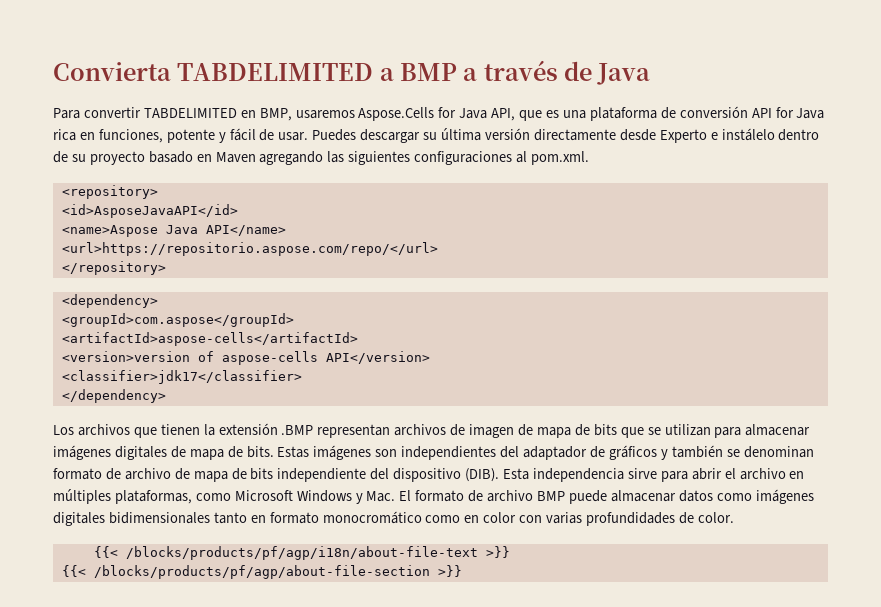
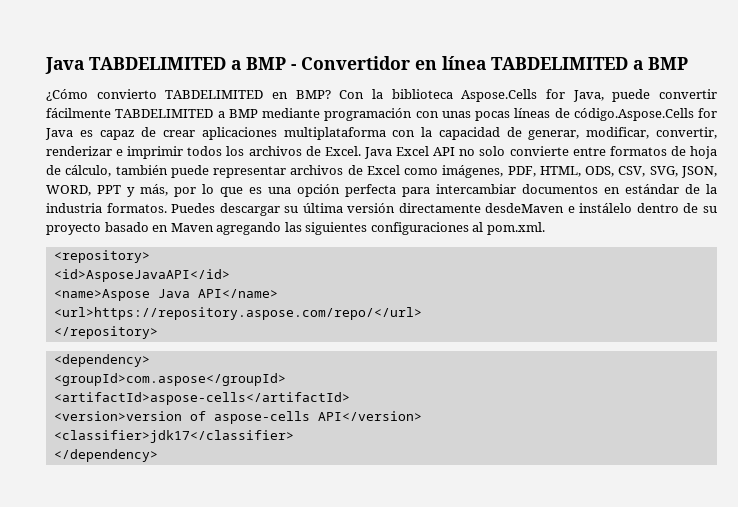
- Convierta TABDELIMITED a BMP a través de Java
- Para convertir TABDELIMITED en BMP, usaremos Aspose.Cells for Java API, que es una plataforma de conversión API for Java rica en funciones, potente y fácil de usar.
+ Java TABDELIMITED a BMP - Convertidor en línea TABDELIMITED a BMP
+ ¿Cómo convierto TABDELIMITED en BMP? Con la biblioteca Aspose.Cells for Java, puede convertir fácilmente TABDELIMITED a BMP mediante programación con unas pocas líneas de código.Aspose.Cells for Java es capaz de crear aplicaciones multiplataforma con la capacidad de generar, modificar, convertir, renderizar e imprimir todos los archivos de Excel. Java Excel API no solo convierte entre formatos de hoja de cálculo, también puede representar archivos de Excel como imágenes, PDF, HTML, ODS, CSV, SVG, JSON, WORD, PPT y más, por lo que es una opción perfecta para intercambiar documentos en estándar de la industria formatos.
- Puedes descargar su última versión directamente desde Experto e instálelo dentro de su proyecto basado en Maven agregando las siguientes configuraciones al pom.xml.
+ Puedes descargar su última versión directamente desdeMaven e instálelo dentro de su proyecto basado en Maven agregando las siguientes configuraciones al pom.xml.
- <url>https://repositorio.aspose.com/repo/</url>
+ <url>https://repository.aspose.com/repo/</url>
- Los archivos que tienen la extensión .BMP representan archivos de imagen de mapa de bits que se utilizan para almacenar imágenes digitales de mapa de bits. Estas imágenes son independientes del adaptador de gráficos y también se denominan formato de archivo de mapa de bits independiente del dispositivo (DIB). Esta independencia sirve para abrir el archivo en múltiples plataformas, como Microsoft Windows y Mac. El formato de archivo BMP puede almacenar datos como imágenes digitales bidimensionales tanto en formato monocromático como en color con varias profundidades de color.
- {{< /blocks/products/pf/agp/i18n/about-file-text >}}
- {{< /blocks/products/pf/agp/about-file-section >}}

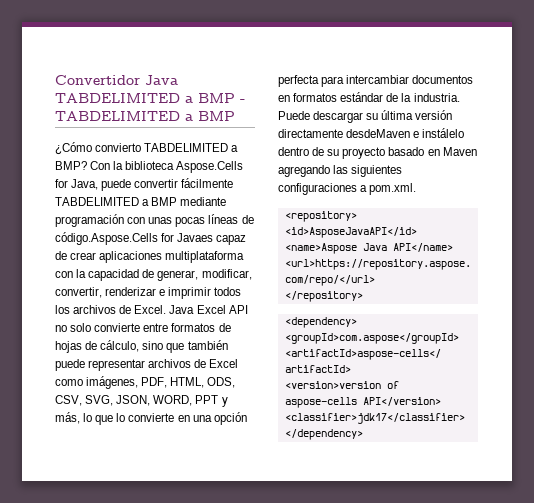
- Java TABDELIMITED a BMP - Convertidor en línea TABDELIMITED a BMP
+ Convertidor Java TABDELIMITED a BMP - TABDELIMITED a BMP
- ¿Cómo convierto TABDELIMITED en BMP?
+ ¿Cómo convierto TABDELIMITED a BMP?
- Con la biblioteca Aspose.Cells for Java, puede convertir fácilmente TABDELIMITED a BMP mediante programación con unas pocas líneas de código.Aspose.Cells for Java es capaz de crear aplicaciones multiplataforma con la capacidad de generar, modificar, convertir, renderizar e imprimir todos los archivos de Excel.
+ Con la biblioteca Aspose.Cells for Java, puede convertir fácilmente TABDELIMITED a BMP mediante programación con unas pocas líneas de código.Aspose.Cells for Javaes capaz de crear aplicaciones multiplataforma con la capacidad de generar, modificar, convertir, renderizar e imprimir todos los archivos de Excel.
- Java Excel API no solo convierte entre formatos de hoja de cálculo, también puede representar archivos de Excel como imágenes, PDF, HTML, ODS, CSV, SVG, JSON, WORD, PPT y más, por lo que es una opción perfecta para intercambiar documentos en estándar de la industria formatos. Puedes descargar su última versión directamente desdeMaven e instálelo dentro de su proyecto basado en Maven agregando las siguientes configuraciones al pom.xml.
+ Java Excel API no solo convierte entre formatos de hojas de cálculo, sino que también puede representar archivos de Excel como imágenes, PDF, HTML, ODS, CSV, SVG, JSON, WORD, PPT y más, lo que lo convierte en una opción perfecta para intercambiar documentos en formatos estándar de la industria. Puede descargar su última versión directamente desdeMaven e instálelo dentro de su proyecto basado en Maven agregando las siguientes configuraciones a pom.xml.

